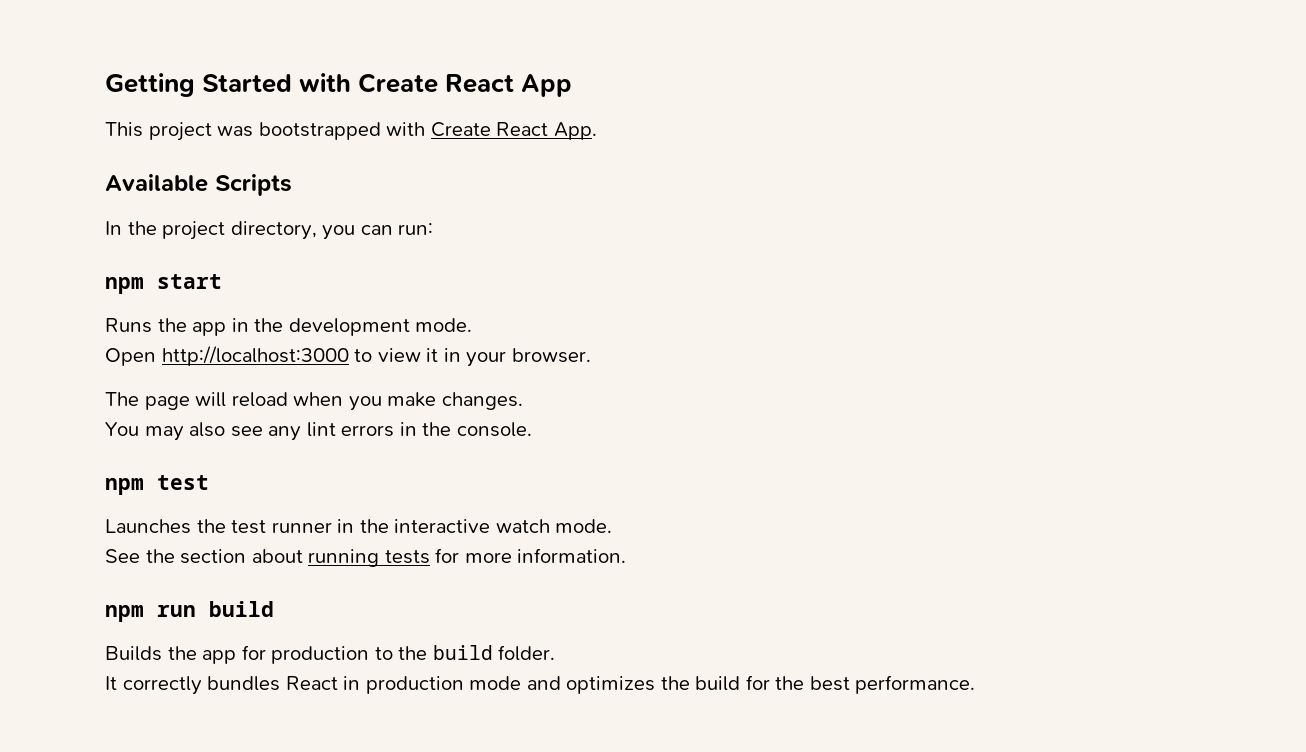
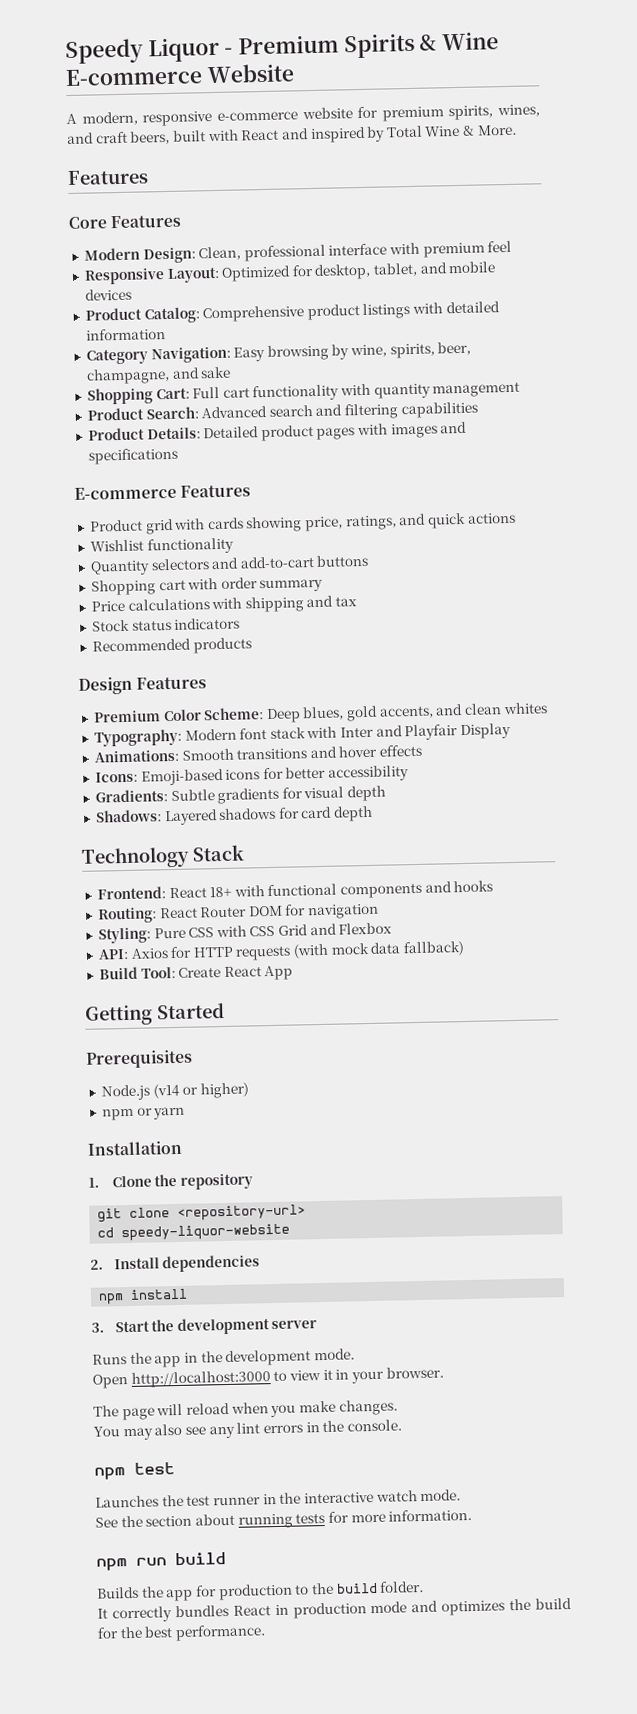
- Getting Started with Create React App
- This project was bootstrapped with Create React App.
- Available Scripts
- In the project directory, you can run:
- npm start
+ Speedy Liquor - Premium Spirits & Wine E-commerce Website
+ A modern, responsive e-commerce website for premium spirits, wines, and craft beers, built with React and inspired by Total Wine & More.
+ Features
+ Core Features
+ Modern Design: Clean, professional interface with premium feel
+ Responsive Layout: Optimized for desktop, tablet, and mobile devices
+ Product Catalog: Comprehensive product listings with detailed information
+ Category Navigation: Easy browsing by wine, spirits, beer, champagne, and sake
+ Shopping Cart: Full cart functionality with quantity management
+ Product Search: Advanced search and filtering capabilities
+ Product Details: Detailed product pages with images and specifications
+ E-commerce Features
+ Product grid with cards showing price, ratings, and quick actions
+ Wishlist functionality
+ Quantity selectors and add-to-cart buttons
+ Shopping cart with order summary
+ Price calculations with shipping and tax
+ Stock status indicators
+ Recommended products
+ Design Features
+ Premium Color Scheme: Deep blues, gold accents, and clean whites
+ Typography: Modern font stack with Inter and Playfair Display
+ Animations: Smooth transitions and hover effects
+ Icons: Emoji-based icons for better accessibility
+ Gradients: Subtle gradients for visual depth
+ Shadows: Layered shadows for card depth
+ Technology Stack
+ Frontend: React 18+ with functional components and hooks
+ Routing: React Router DOM for navigation
+ Styling: Pure CSS with CSS Grid and Flexbox
+ API: Axios for HTTP requests (with mock data fallback)
+ Build Tool: Create React App
+ Getting Started
+ Prerequisites
+ Node.js (v14 or higher)
+ npm or yarn
+ Installation
+ 1. Clone the repository
+ git clone <repository-url>
+ cd speedy-liquor-website
+ 2. Install dependencies
+ npm install
+ 3. Start the development server

